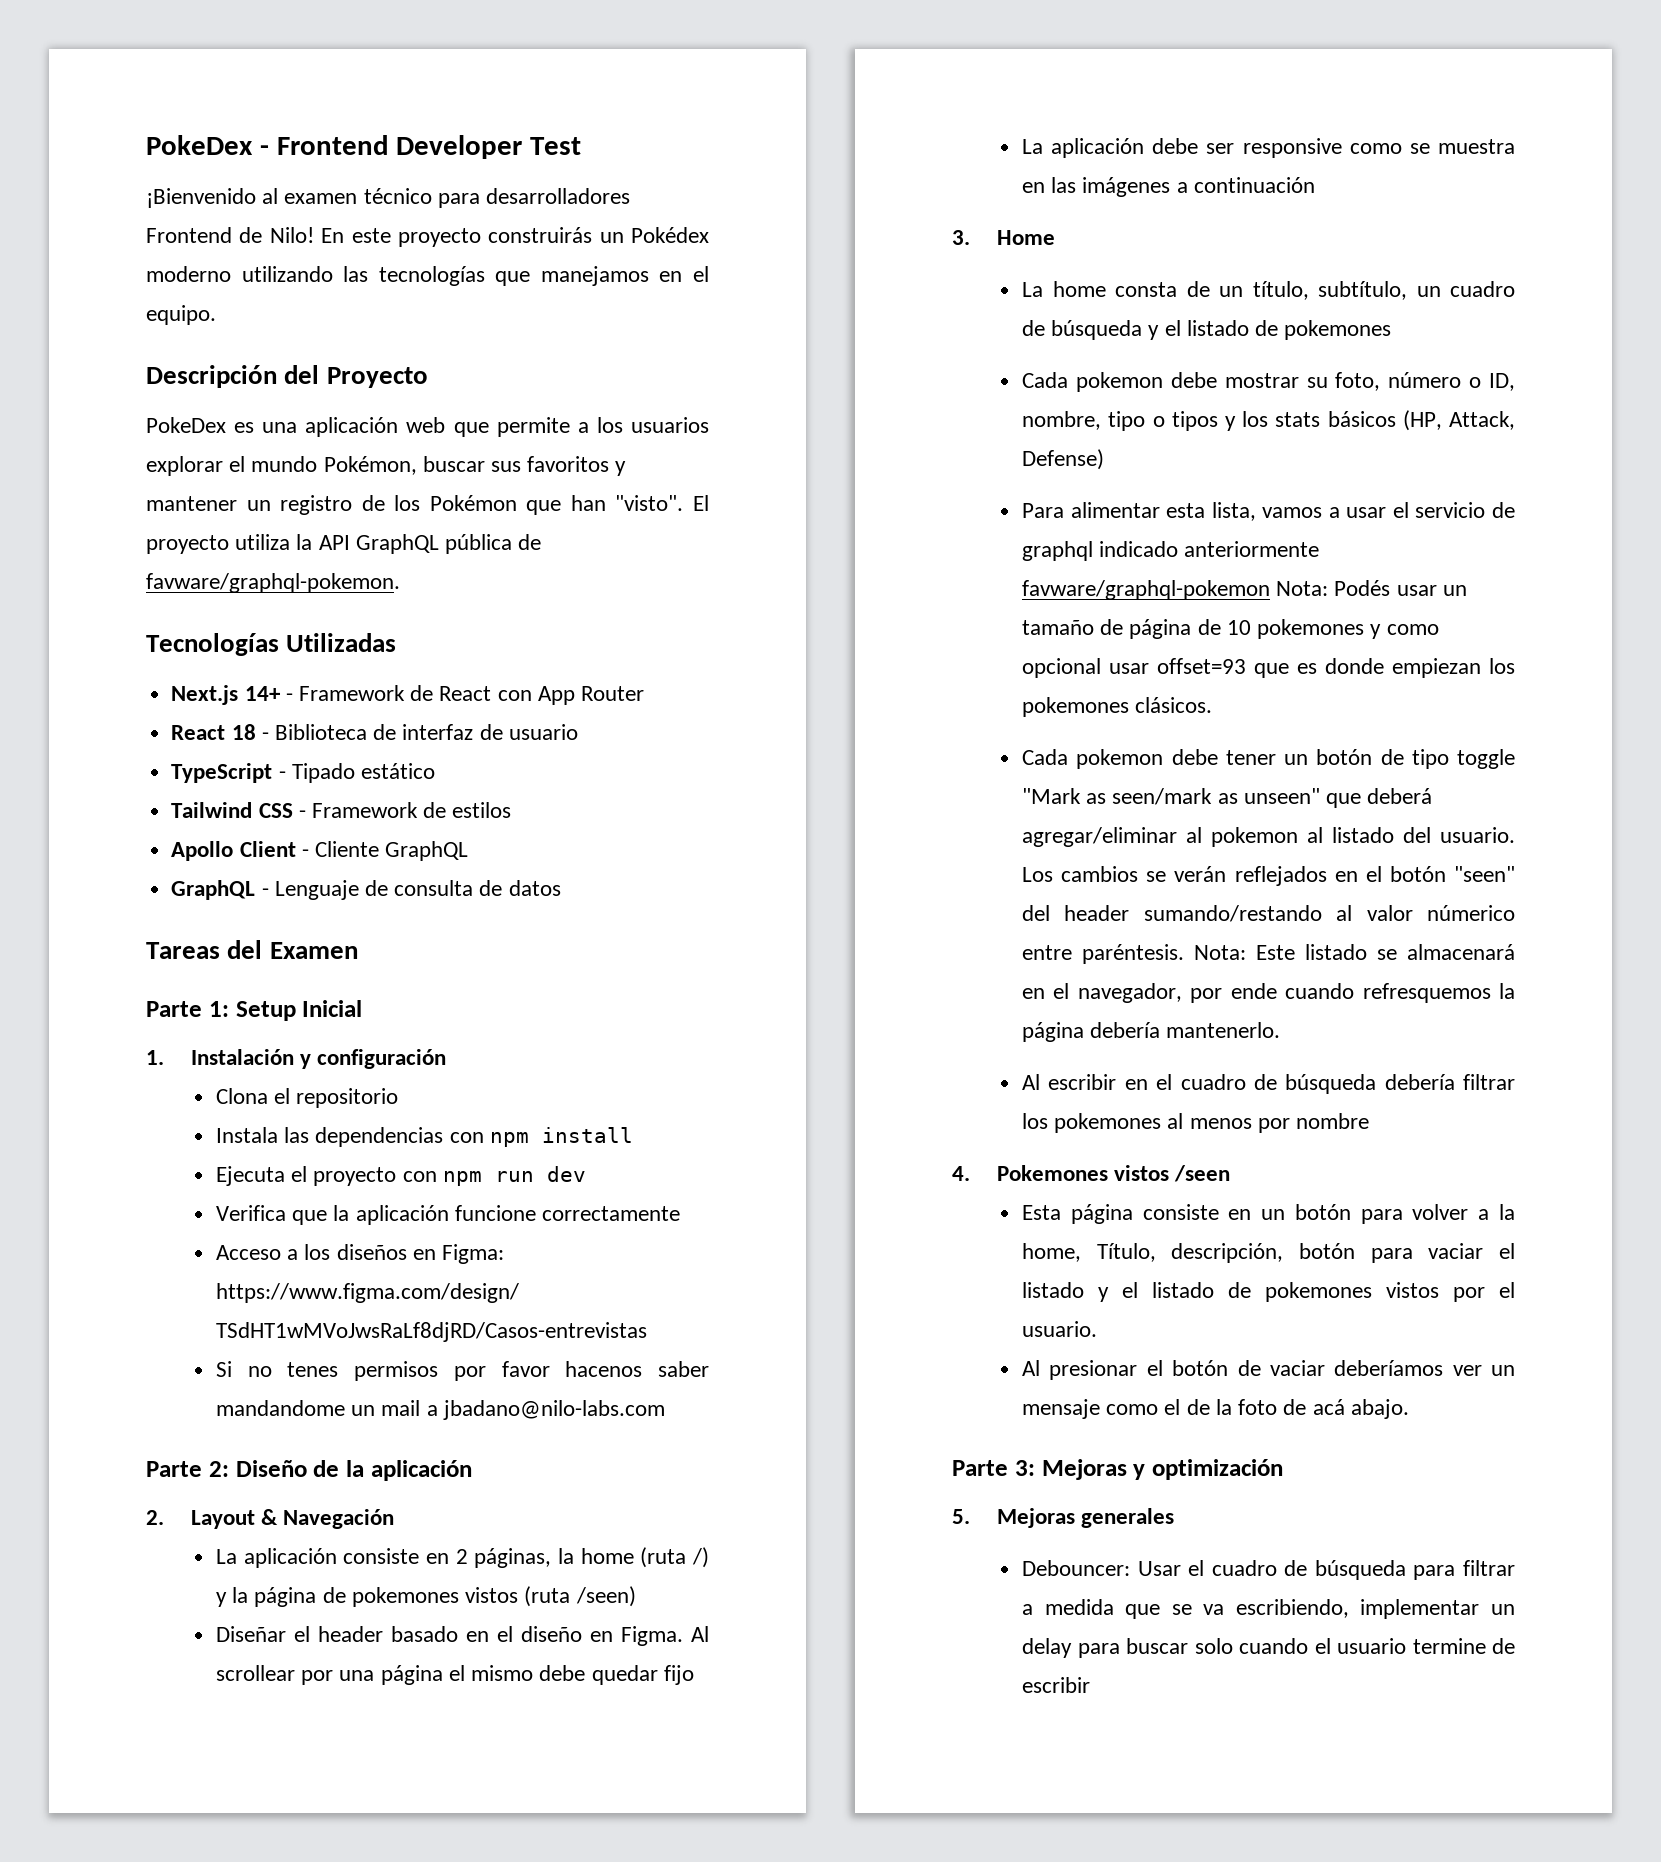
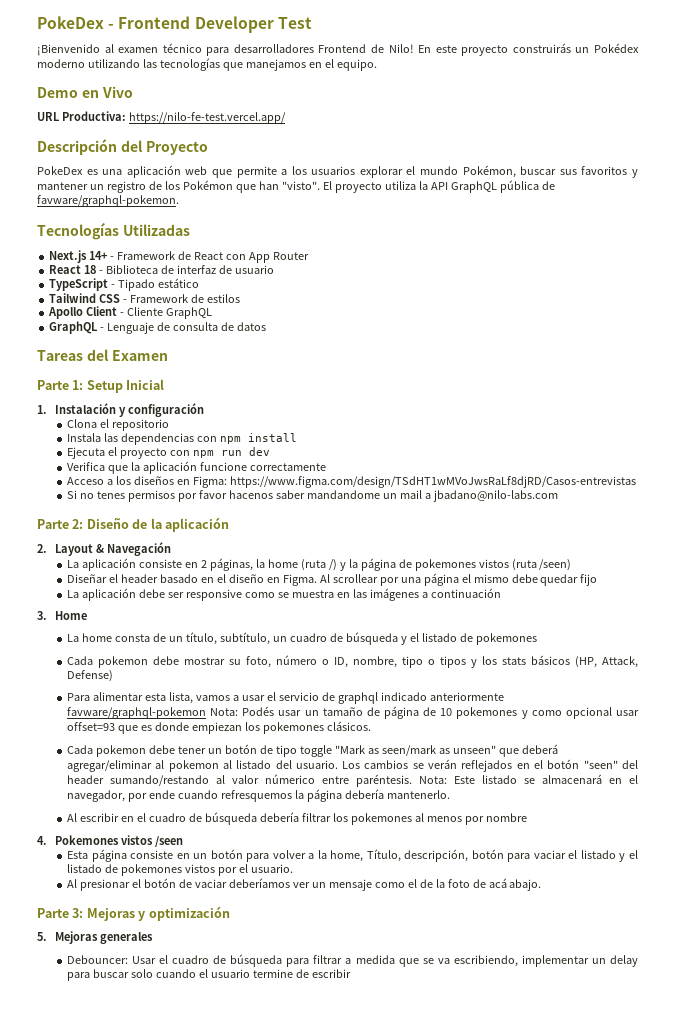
+ Demo en Vivo
+ URL Productiva: https://nilo-fe-test.vercel.app/

